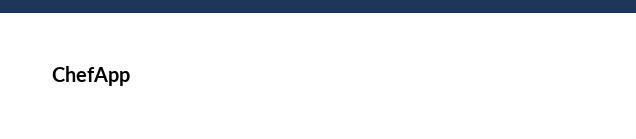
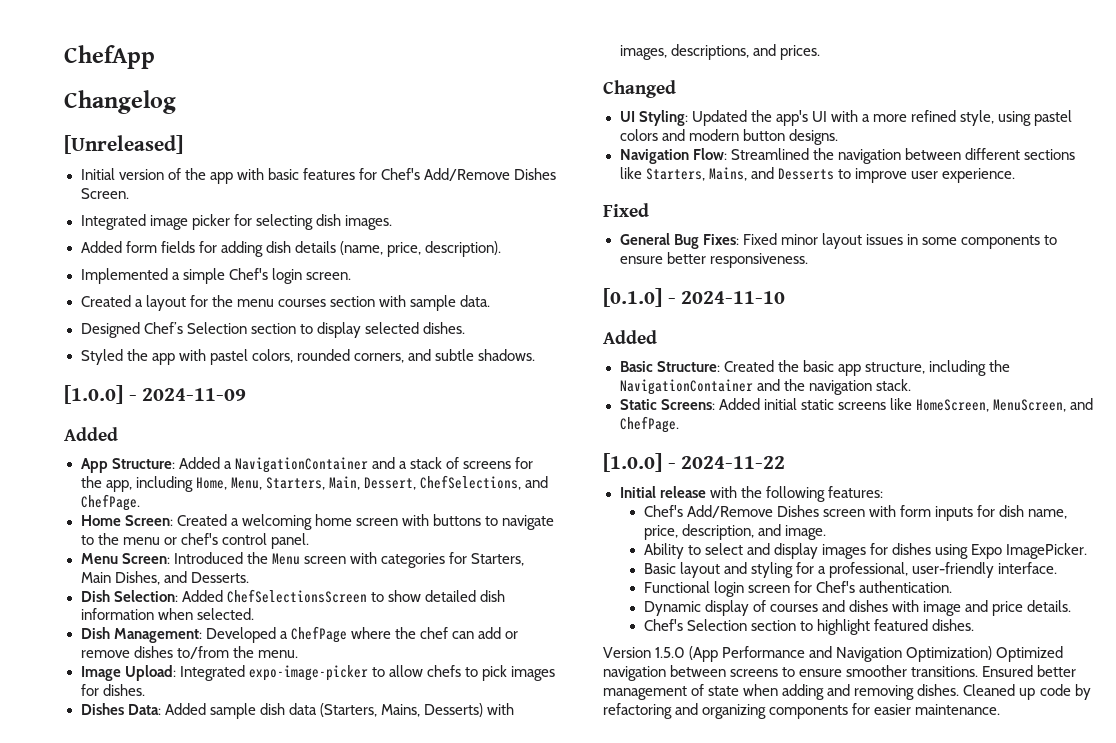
+ Changelog
+ [Unreleased]
+ Initial version of the app with basic features for Chef's Add/Remove Dishes Screen.
+ Integrated image picker for selecting dish images.
+ Added form fields for adding dish details (name, price, description).
+ Implemented a simple Chef's login screen.
+ Created a layout for the menu courses section with sample data.
+ Designed Chef’s Selection section to display selected dishes.
+ Styled the app with pastel colors, rounded corners, and subtle shadows.
+ [1.0.0] - 2024-11-09
+ Added
+ App Structure: Added a NavigationContainer and a stack of screens for the app, including Home, Menu, Starters, Main, Dessert, ChefSelections, and ChefPage.
+ Home Screen: Created a welcoming home screen with buttons to navigate to the menu or chef's control panel.
+ Menu Screen: Introduced the Menu screen with categories for Starters, Main Dishes, and Desserts.
+ Dish Selection: Added ChefSelectionsScreen to show detailed dish information when selected.
+ Dish Management: Developed a ChefPage where the chef can add or remove dishes to/from the menu.
+ Image Upload: Integrated expo-image-picker to allow chefs to pick images for dishes.
+ Dishes Data: Added sample dish data (Starters, Mains, Desserts) with images, descriptions, and prices.
+ Changed
+ UI Styling: Updated the app's UI with a more refined style, using pastel colors and modern button designs.
+ Navigation Flow: Streamlined the navigation between different sections like Starters, Mains, and Desserts to improve user experience.
+ Fixed
+ General Bug Fixes: Fixed minor layout issues in some components to ensure better responsiveness.
+ [0.1.0] - 2024-11-10
+ Added
+ Basic Structure: Created the basic app structure, including the NavigationContainer and the navigation stack.
+ Static Screens: Added initial static screens like HomeScreen, MenuScreen, and ChefPage.
+ [1.0.0] - 2024-11-22
+ Initial release with the following features:
+ Chef's Add/Remove Dishes screen with form inputs for dish name, price, description, and image.
+ Ability to select and display images for dishes using Expo ImagePicker.
+ Basic layout and styling for a professional, user-friendly interface.
+ Functional login screen for Chef's authentication.
+ Dynamic display of courses and dishes with image and price details.
+ Chef's Selection section to highlight featured dishes.
+ Version 1.5.0 (App Performance and Navigation Optimization) Optimized navigation between screens to ensure smoother transitions. Ensured better management of state when adding and removing dishes. Cleaned up code by refactoring and organizing components for easier maintenance.

